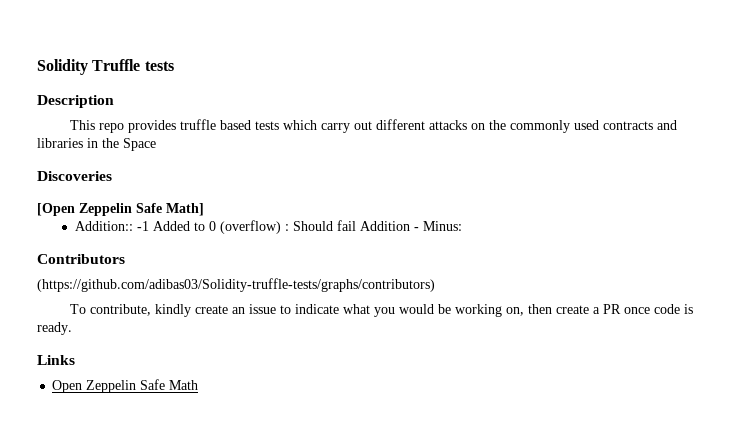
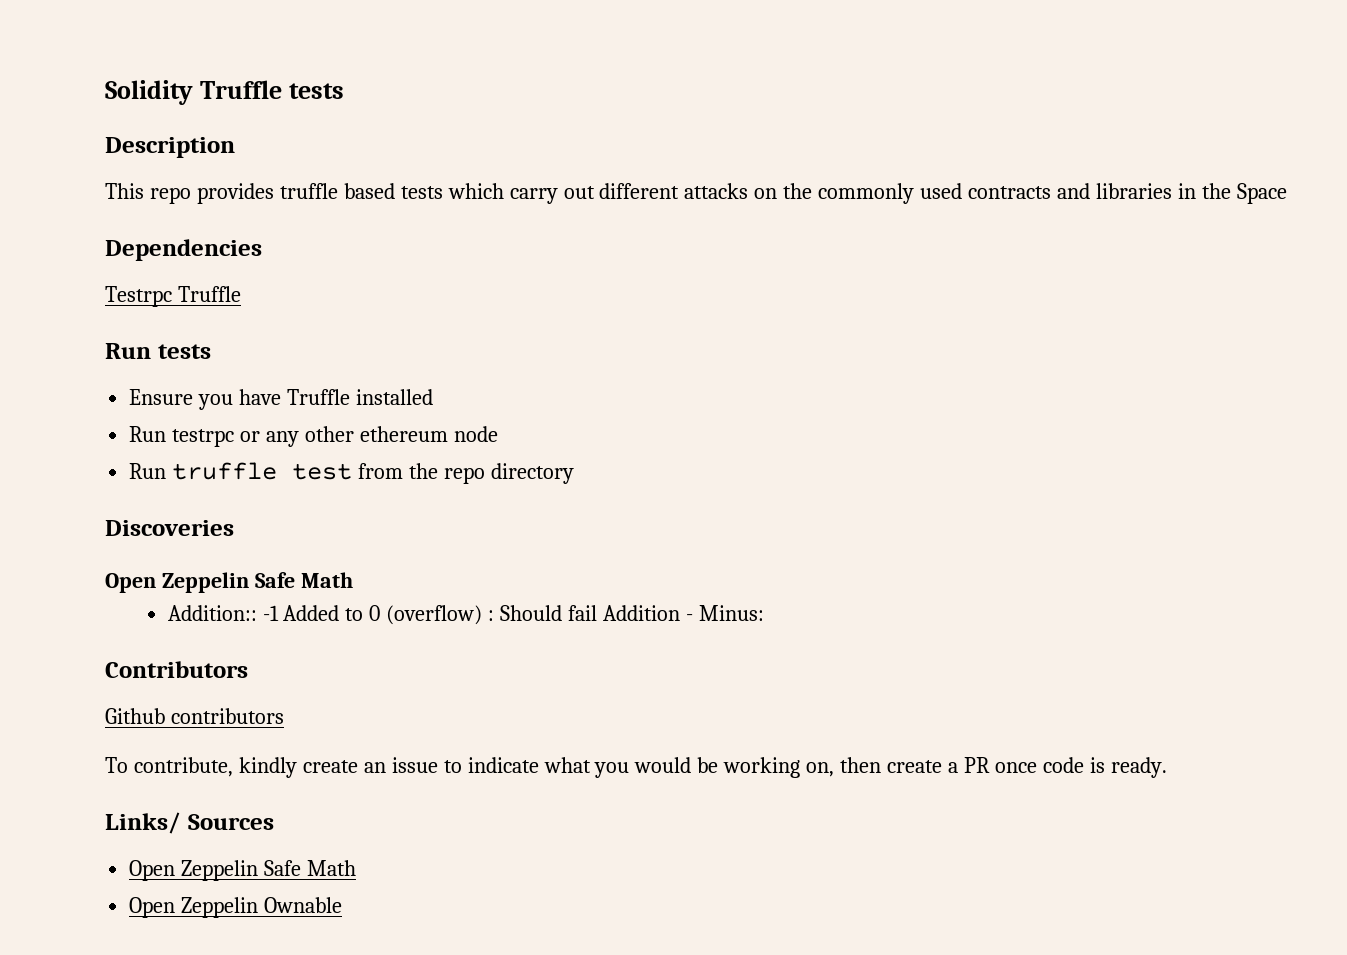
+ Dependencies
+ Testrpc Truffle
+ Run tests
+ Ensure you have Truffle installed
+ Run testrpc or any other ethereum node
+ Run truffle test from the repo directory
  Discoveries
- [Open Zeppelin Safe Math]
+ Open Zeppelin Safe Math
- (https://github.com/adibas03/Solidity-truffle-tests/graphs/contributors)
+ Github contributors
- Links
+ Links/ Sources
  Open Zeppelin Safe Math
+ Open Zeppelin Ownable

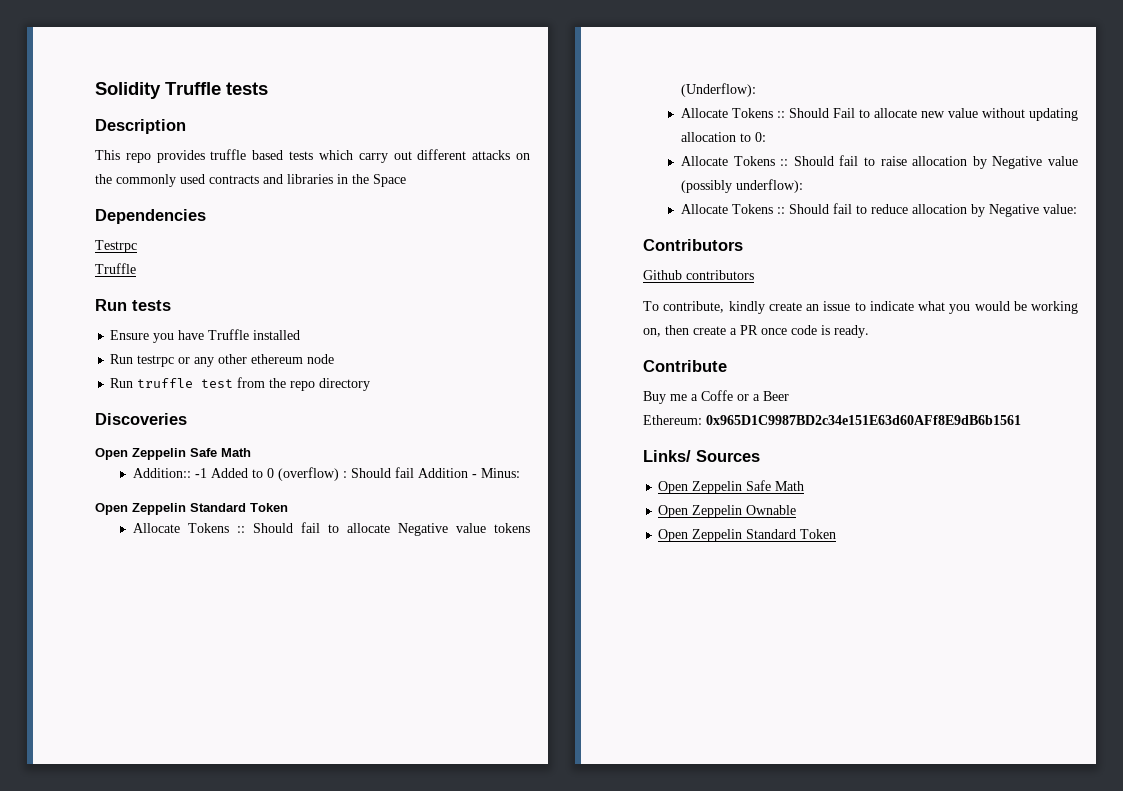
- Testrpc Truffle
+ Testrpc
+ Truffle
  Addition:: -1 Added to 0 (overflow) : Should fail Addition - Minus:
+ Open Zeppelin Standard Token
+ Allocate Tokens :: Should fail to allocate Negative value tokens (Underflow):
+ Allocate Tokens :: Should Fail to allocate new value without updating allocation to 0:
+ Allocate Tokens :: Should fail to raise allocation by Negative value (possibly underflow):
+ Allocate Tokens :: Should fail to reduce allocation by Negative value:
+ Contribute
+ Buy me a Coffe or a Beer
+ Ethereum: 0x965D1C9987BD2c34e151E63d60AFf8E9dB6b1561
  Open Zeppelin Ownable
+ Open Zeppelin Standard Token

